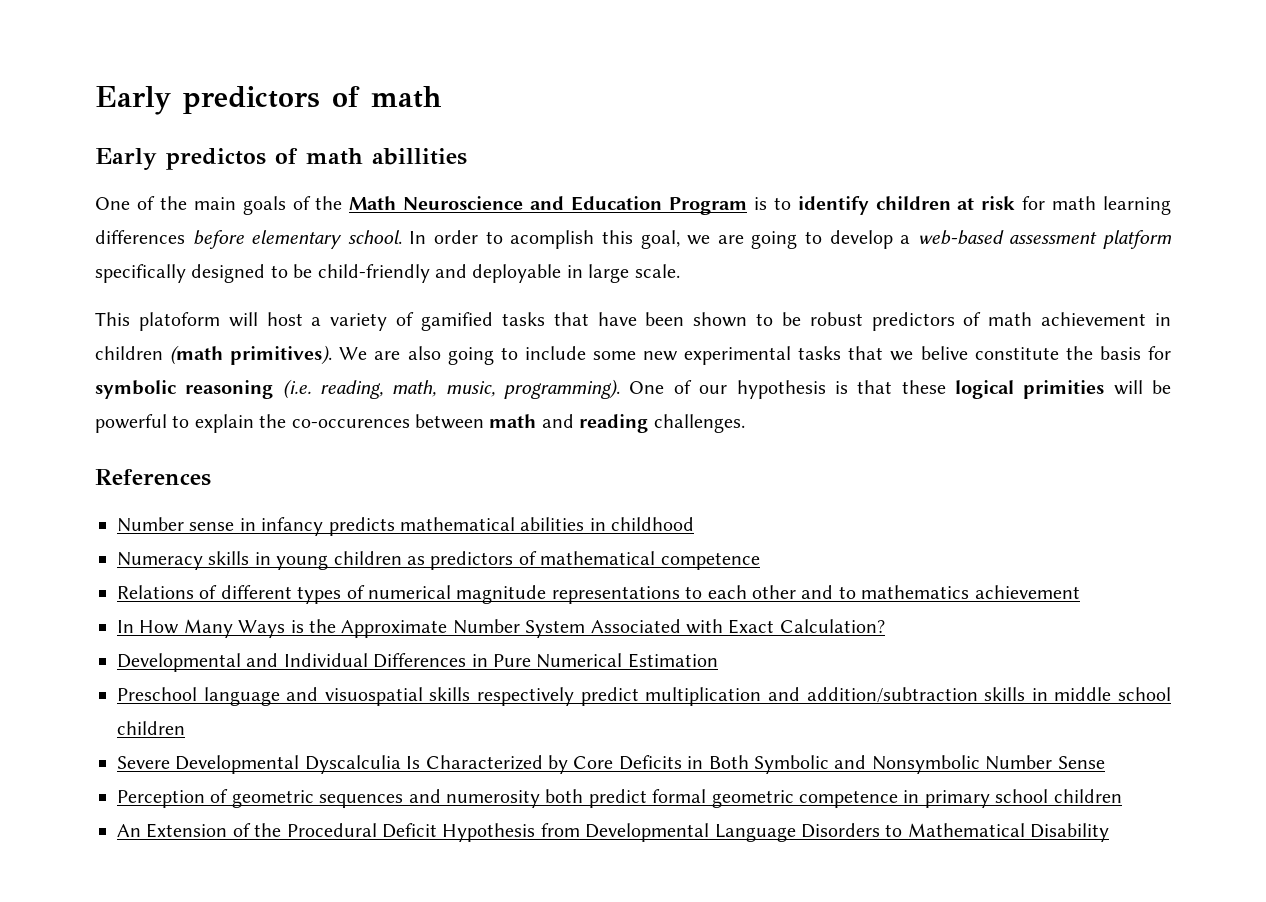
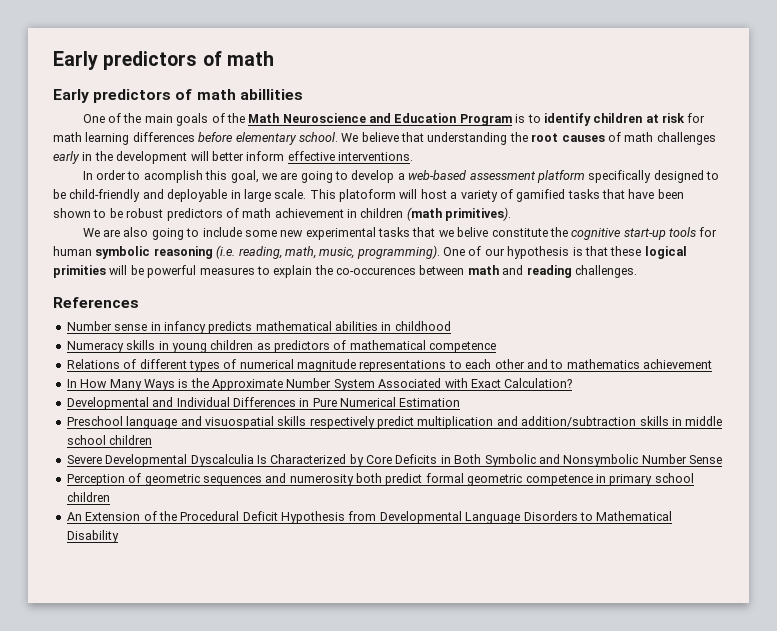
- Early predictos of math abillities
+ Early predictors of math abillities
- One of the main goals of the Math Neuroscience and Education Program is to identify children at risk for math learning differences before elementary school. In order to acomplish this goal, we are going to develop a web-based assessment platform specifically designed to be child-friendly and deployable in large scale.
- This platoform will host a variety of gamified tasks that have been shown to be robust predictors of math achievement in children (math primitives). We are also going to include some new experimental tasks that we belive constitute the basis for symbolic reasoning (i.e. reading, math, music, programming).
+ One of the main goals of the Math Neuroscience and Education Program is to identify children at risk for math learning differences before elementary school. We believe that understanding the root causes of math challenges early in the development will better inform effective interventions.
+ In order to acomplish this goal, we are going to develop a web-based assessment platform specifically designed to be child-friendly and deployable in large scale. This platoform will host a variety of gamified tasks that have been shown to be robust predictors of math achievement in children (math primitives).
+ We are also going to include some new experimental tasks that we belive constitute the cognitive start-up tools for human symbolic reasoning (i.e. reading, math, music, programming).
- One of our hypothesis is that these logical primities will be powerful to explain the co-occurences between math and reading challenges.
+ One of our hypothesis is that these logical primities will be powerful measures to explain the co-occurences between math and reading challenges.

